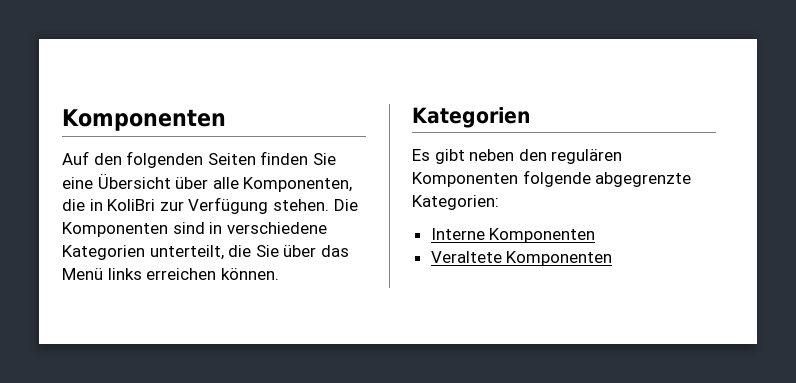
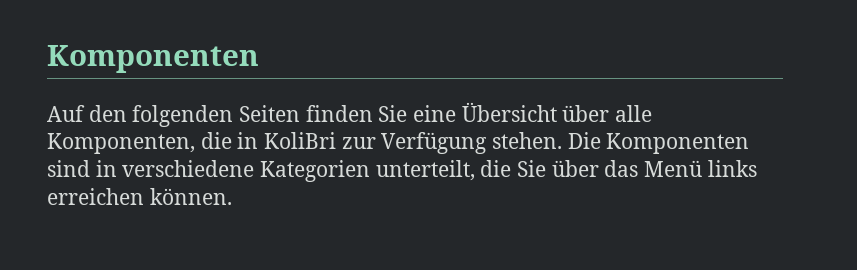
  Die Komponenten sind in verschiedene Kategorien unterteilt, die Sie über das Menü links erreichen können.
- Kategorien
- Es gibt neben den regulären Komponenten folgende abgegrenzte Kategorien:
- Interne Komponenten
- Veraltete Komponenten

